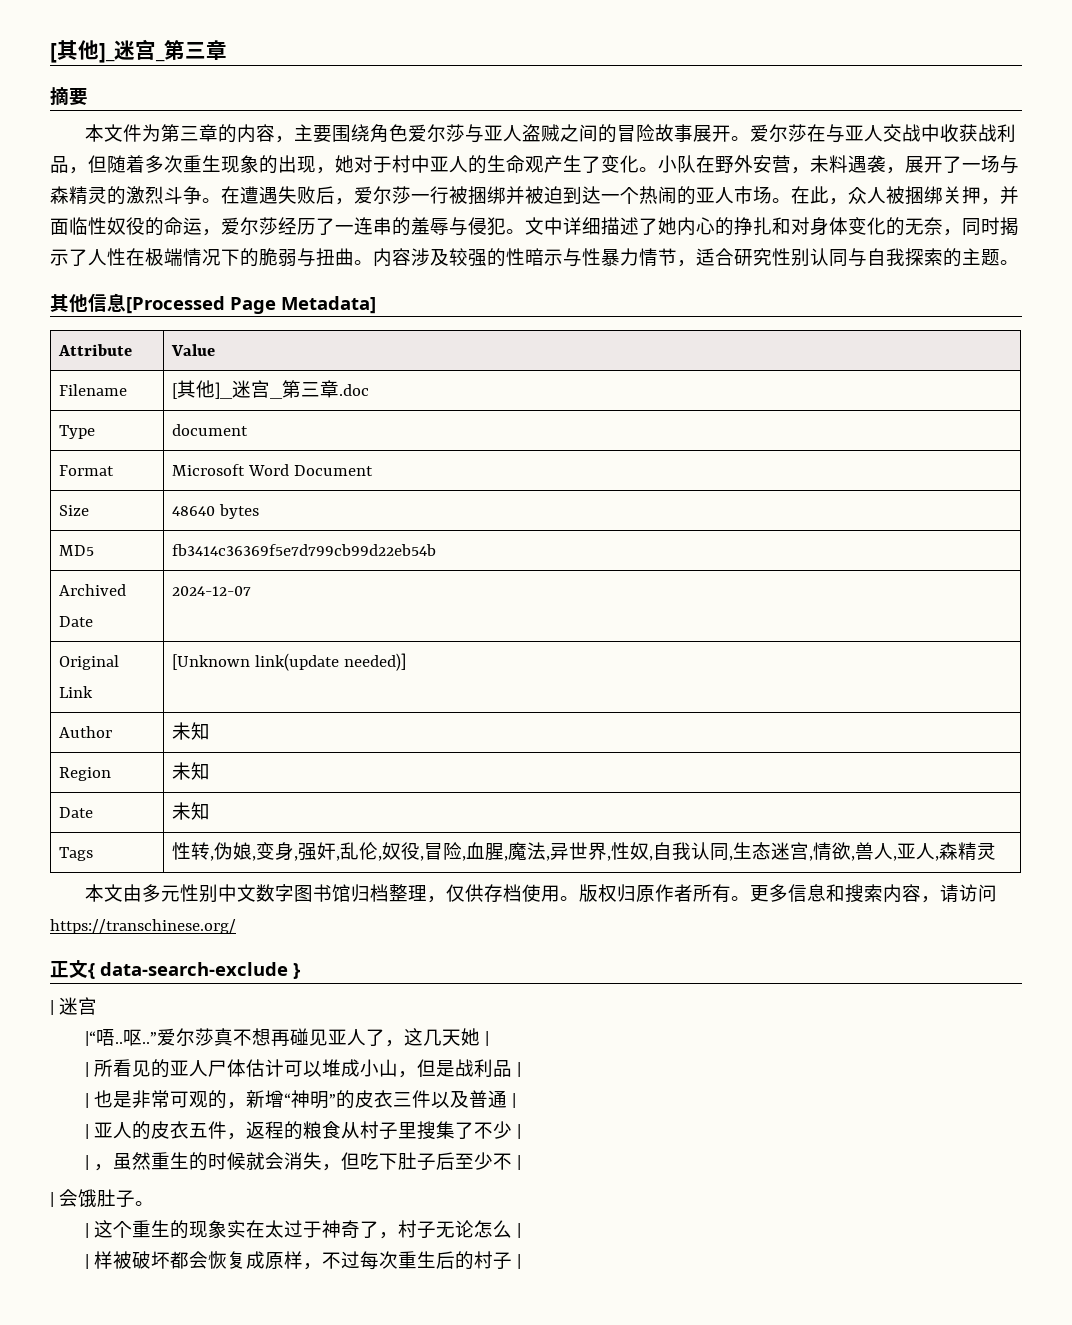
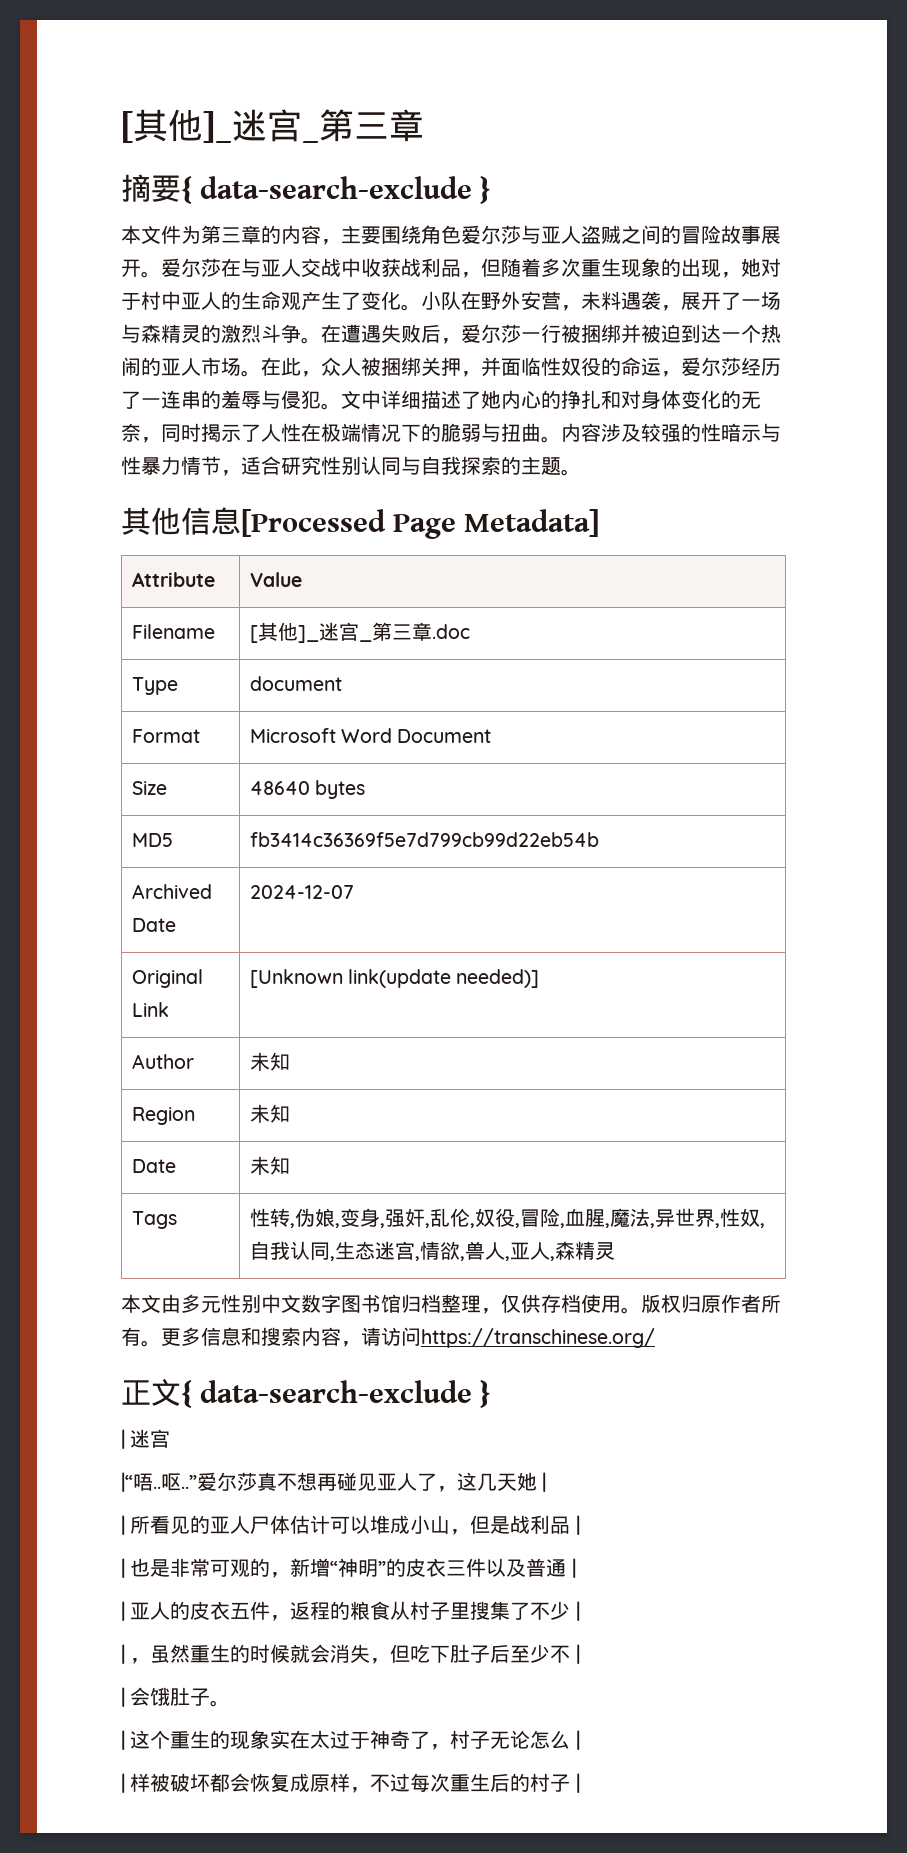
- 摘要
+ 摘要{ data-search-exclude }

